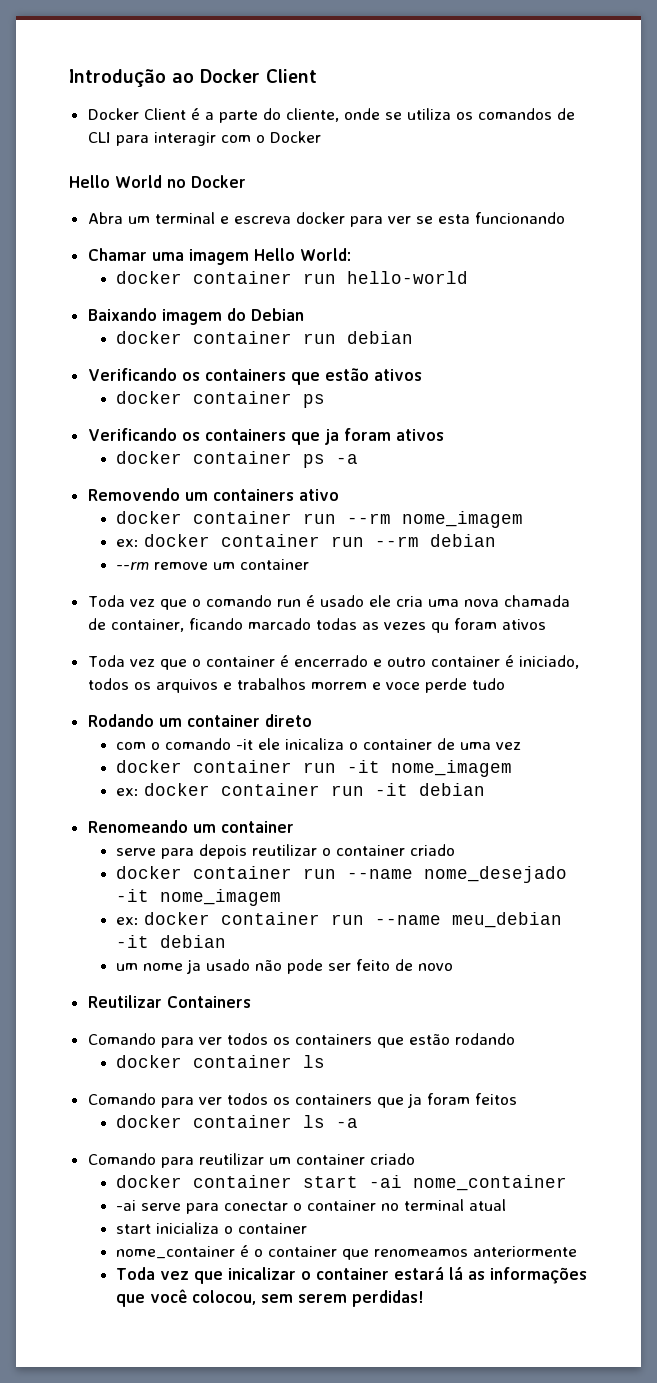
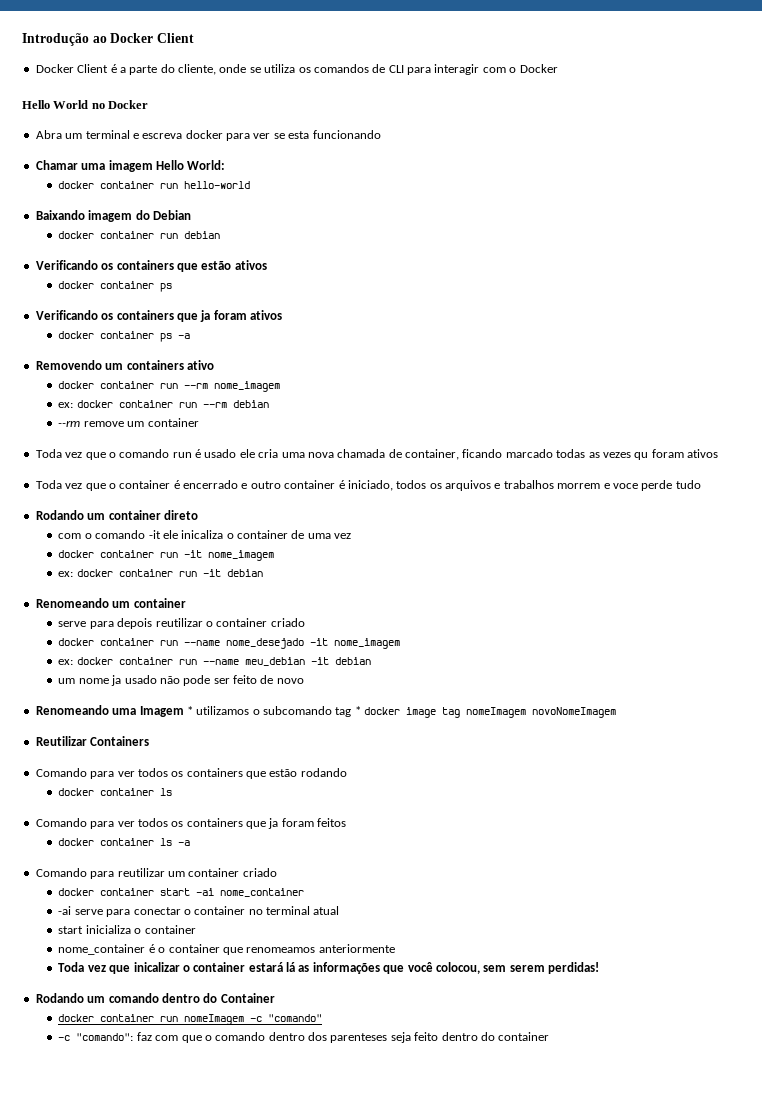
+ Renomeando uma Imagem * utilizamos o subcomando tag * docker image tag nomeImagem novoNomeImagem
+ Rodando um comando dentro do Container
+ docker container run nomeImagem -c "comando"
+ -c "comando": faz com que o comando dentro dos parenteses seja feito dentro do container

